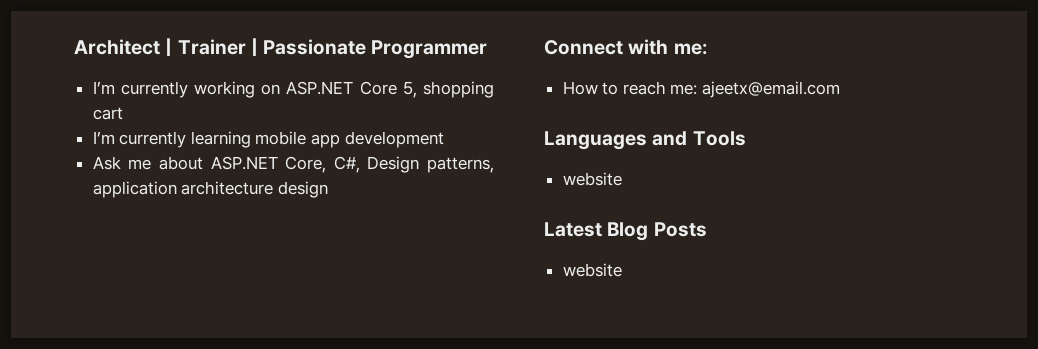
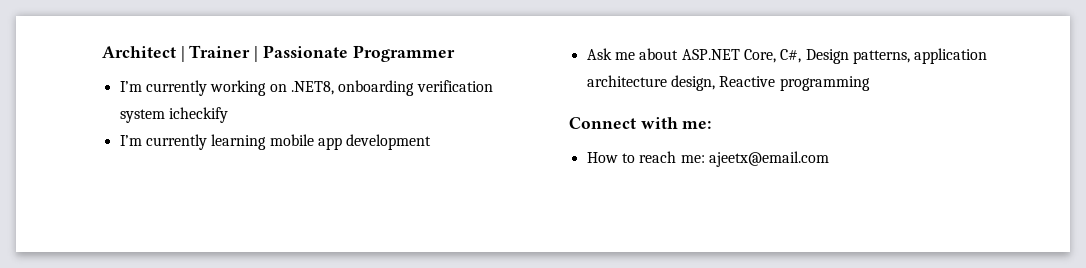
- I’m currently working on ASP.NET Core 5, shopping cart
+ I’m currently working on .NET8, onboarding verification system icheckify
- Ask me about ASP.NET Core, C#, Design patterns, application architecture design
+ Ask me about ASP.NET Core, C#, Design patterns, application architecture design, Reactive programming
- Languages and Tools
- website
- Latest Blog Posts
- website

